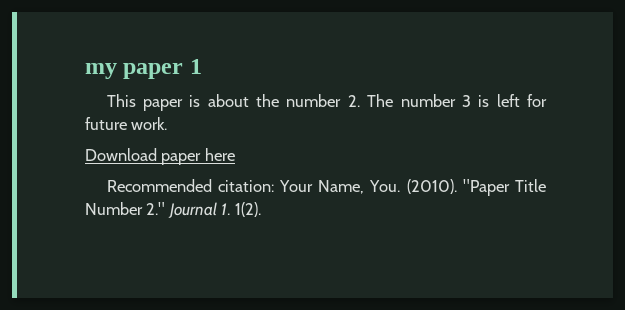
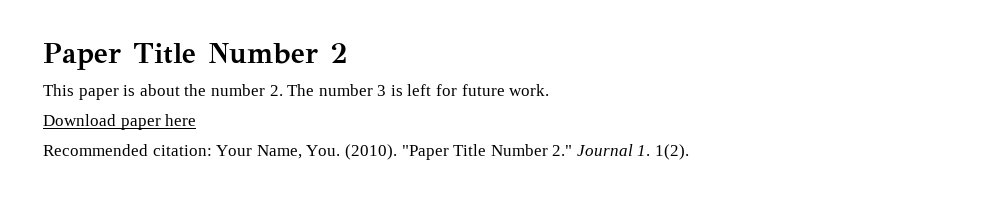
- my paper 1
+ Paper Title Number 2

